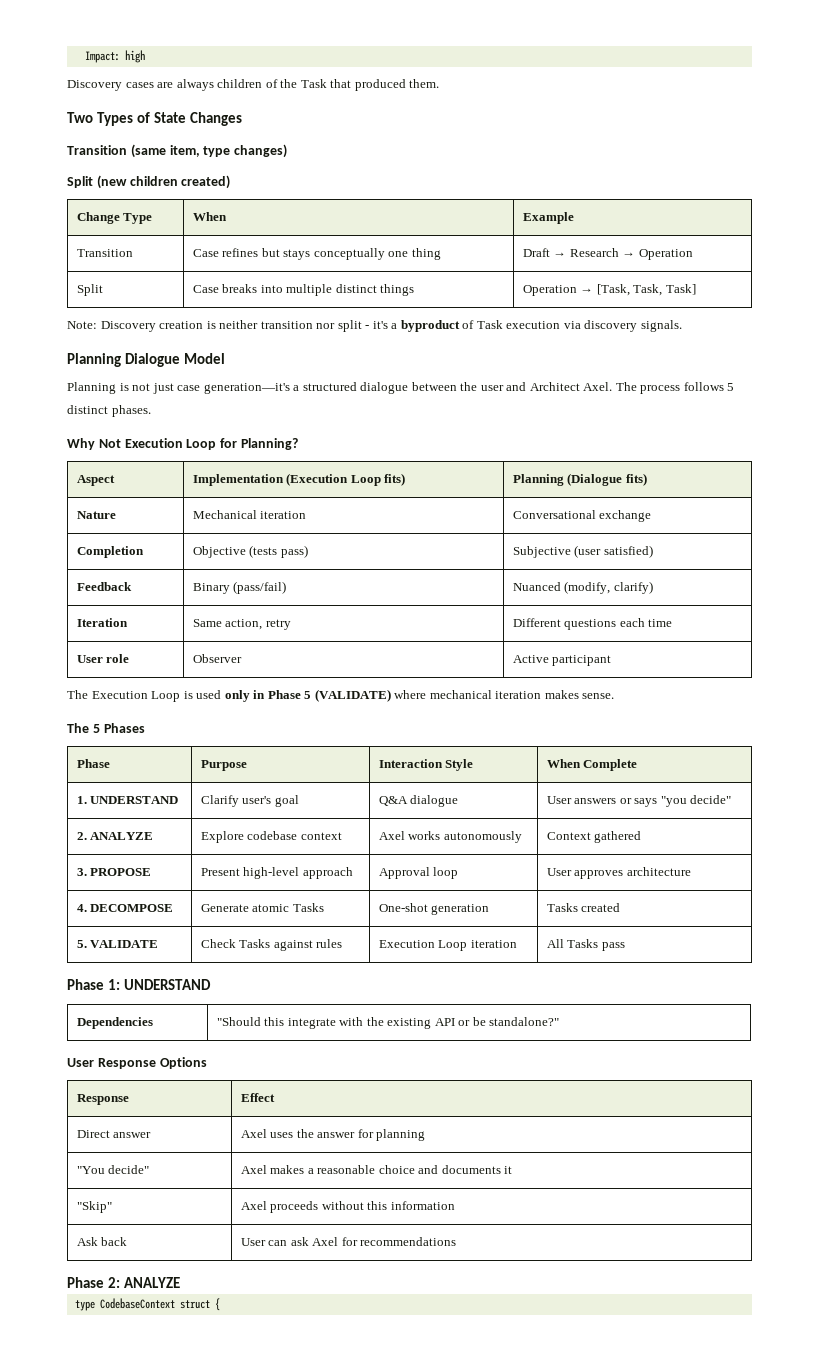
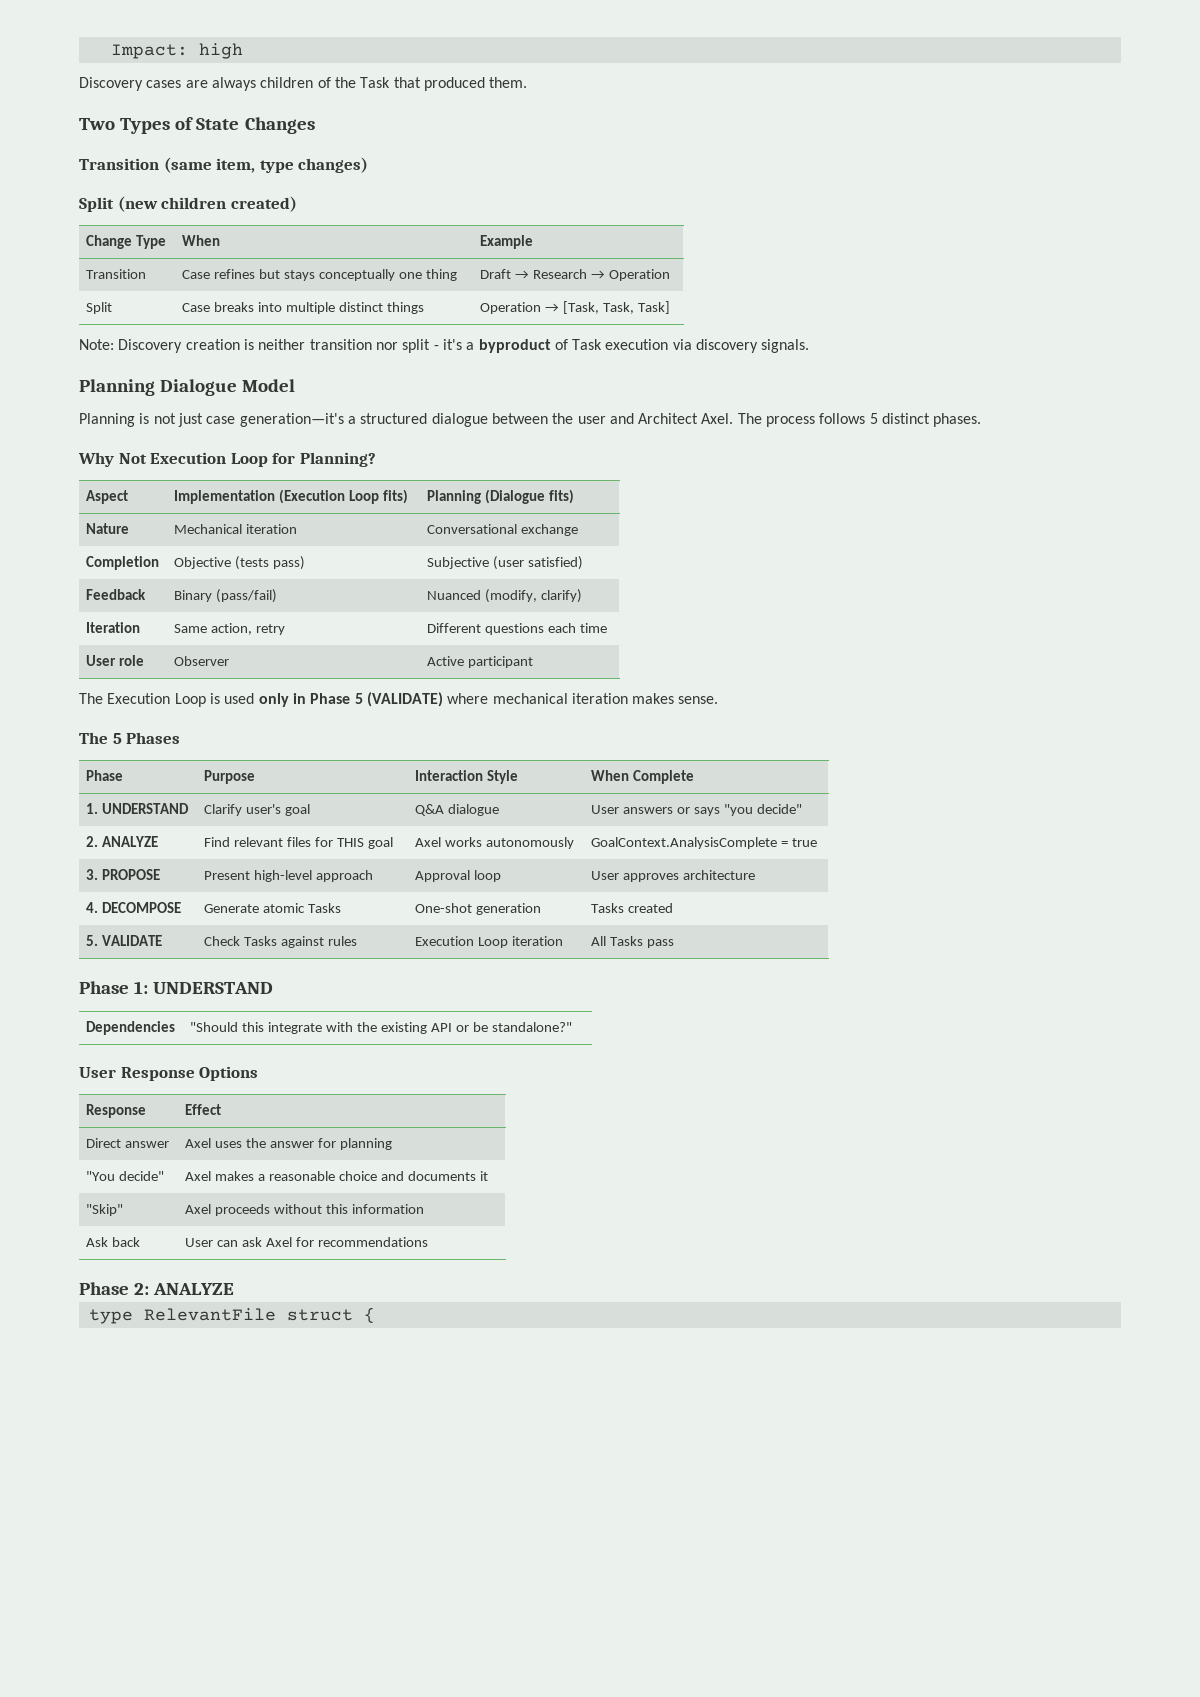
- 2. ANALYZE | Explore codebase context | Axel works autonomously | Context gathered
+ 2. ANALYZE | Find relevant files for THIS goal | Axel works autonomously | GoalContext.AnalysisComplete = true
- type CodebaseContext struct {
+ type RelevantFile struct {

